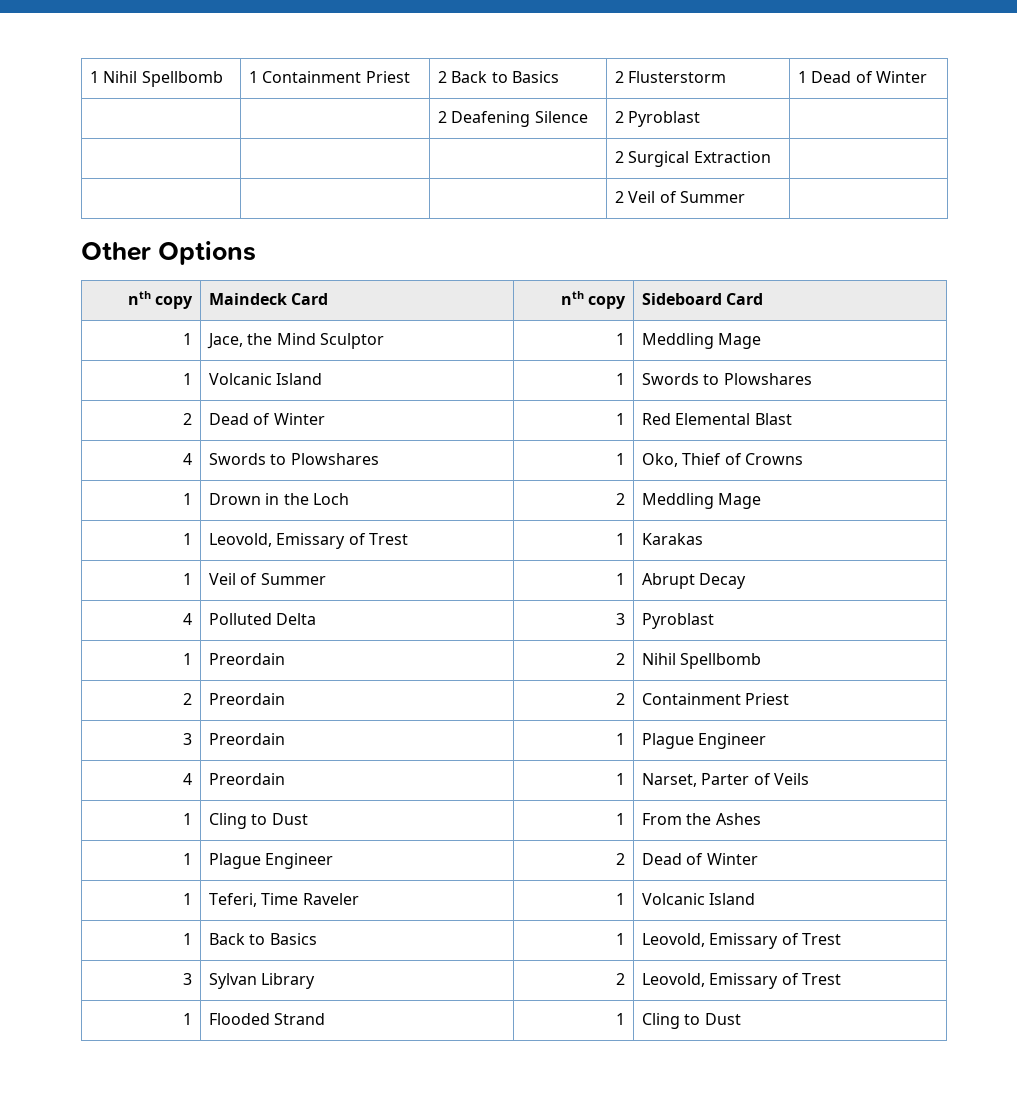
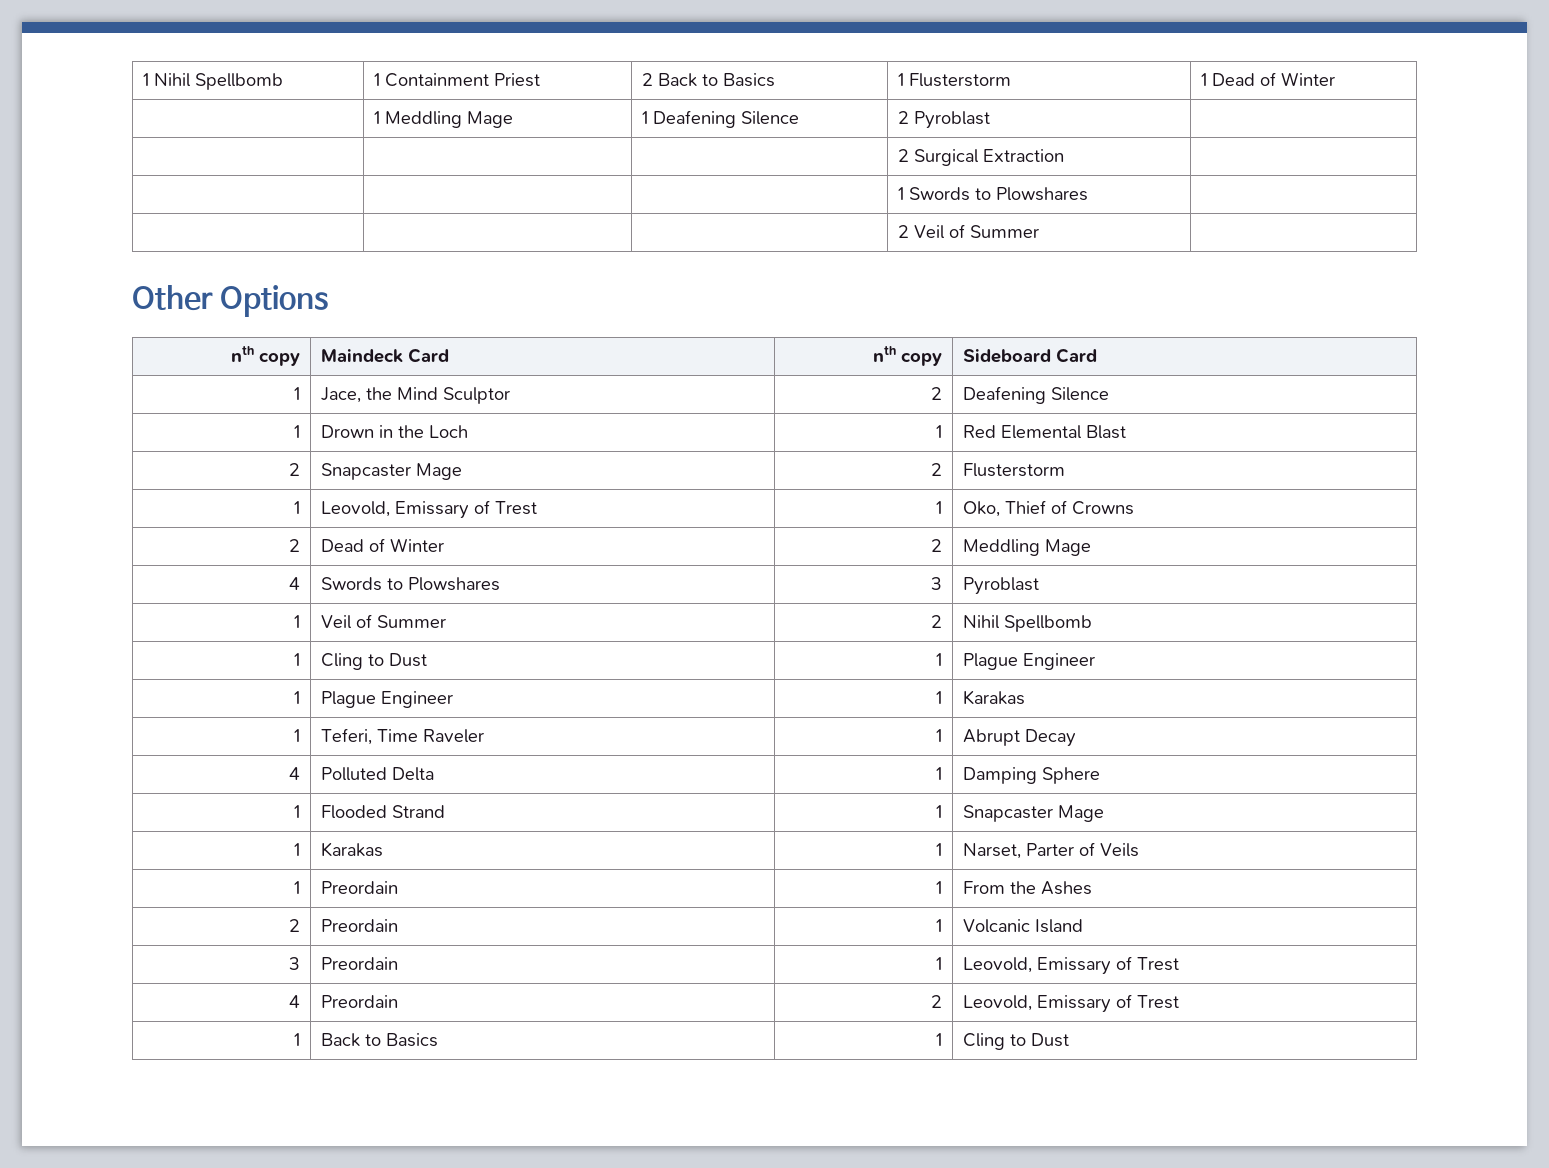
- 1 Nihil Spellbomb | 1 Containment Priest | 2 Back to Basics | 2 Flusterstorm | 1 Dead of Winter
+ 1 Nihil Spellbomb | 1 Containment Priest | 2 Back to Basics | 1 Flusterstorm | 1 Dead of Winter
- | | 2 Deafening Silence | 2 Pyroblast |
+ | 1 Meddling Mage | 1 Deafening Silence | 2 Pyroblast |
+ | | | 1 Swords to Plowshares |
- 1 | Jace, the Mind Sculptor | 1 | Meddling Mage
- 1 | Volcanic Island | 1 | Swords to Plowshares
- 2 | Dead of Winter | 1 | Red Elemental Blast
- 4 | Swords to Plowshares | 1 | Oko, Thief of Crowns
+ 1 | Jace, the Mind Sculptor | 2 | Deafening Silence
- 1 | Drown in the Loch | 2 | Meddling Mage
+ 1 | Drown in the Loch | 1 | Red Elemental Blast
+ 2 | Snapcaster Mage | 2 | Flusterstorm
- 1 | Leovold, Emissary of Trest | 1 | Karakas
- 1 | Veil of Summer | 1 | Abrupt Decay
+ 1 | Leovold, Emissary of Trest | 1 | Oko, Thief of Crowns
+ 2 | Dead of Winter | 2 | Meddling Mage
+ 4 | Swords to Plowshares | 3 | Pyroblast
+ 1 | Veil of Summer | 2 | Nihil Spellbomb
+ 1 | Cling to Dust | 1 | Plague Engineer
+ 1 | Plague Engineer | 1 | Karakas
+ 1 | Teferi, Time Raveler | 1 | Abrupt Decay
- 4 | Polluted Delta | 3 | Pyroblast
- 1 | Preordain | 2 | Nihil Spellbomb
- 2 | Preordain | 2 | Containment Priest
- 3 | Preordain | 1 | Plague Engineer
- 4 | Preordain | 1 | Narset, Parter of Veils
+ 4 | Polluted Delta | 1 | Damping Sphere
+ 1 | Flooded Strand | 1 | Snapcaster Mage
+ 1 | Karakas | 1 | Narset, Parter of Veils
- 1 | Cling to Dust | 1 | From the Ashes
+ 1 | Preordain | 1 | From the Ashes
- 1 | Plague Engineer | 2 | Dead of Winter
- 1 | Teferi, Time Raveler | 1 | Volcanic Island
+ 2 | Preordain | 1 | Volcanic Island
- 1 | Back to Basics | 1 | Leovold, Emissary of Trest
+ 3 | Preordain | 1 | Leovold, Emissary of Trest
- 3 | Sylvan Library | 2 | Leovold, Emissary of Trest
+ 4 | Preordain | 2 | Leovold, Emissary of Trest
- 1 | Flooded Strand | 1 | Cling to Dust
+ 1 | Back to Basics | 1 | Cling to Dust

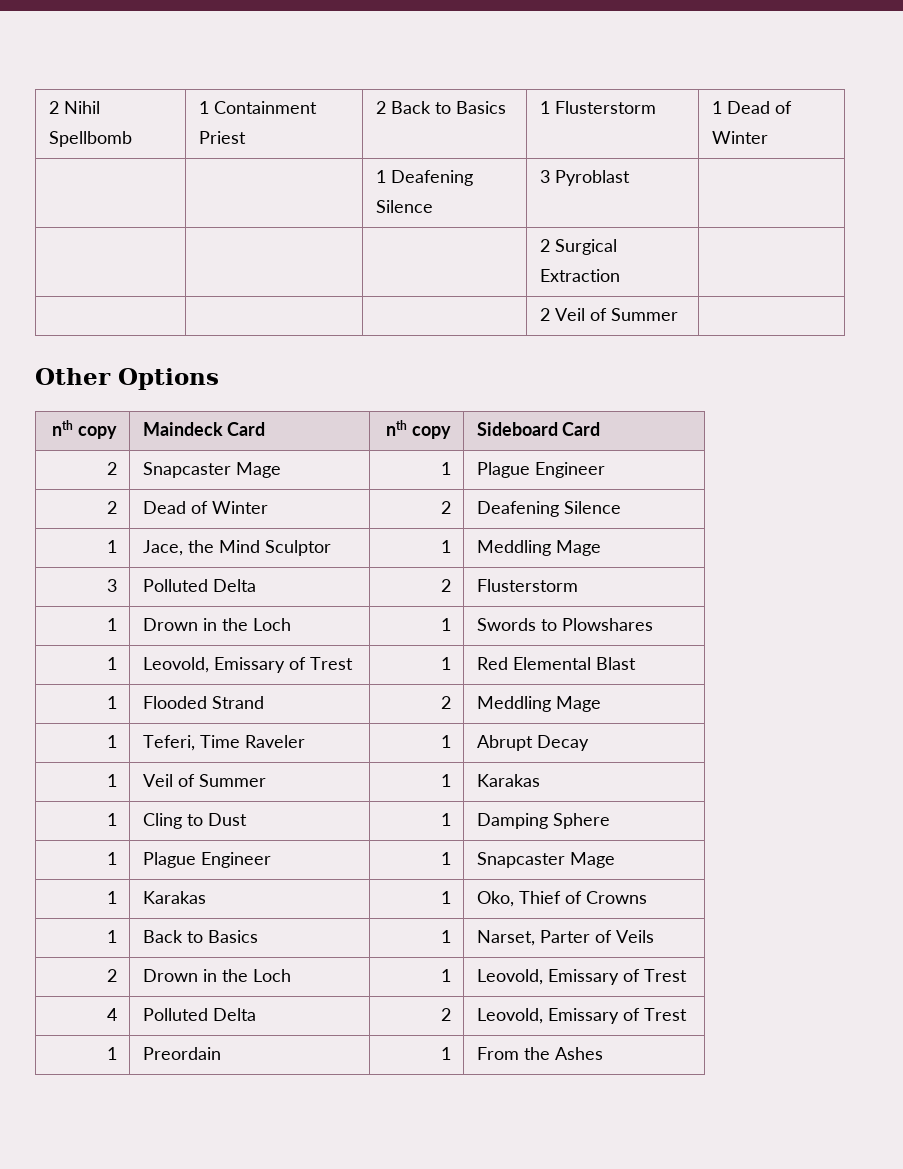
- 1 Nihil Spellbomb | 1 Containment Priest | 2 Back to Basics | 1 Flusterstorm | 1 Dead of Winter
+ 2 Nihil Spellbomb | 1 Containment Priest | 2 Back to Basics | 1 Flusterstorm | 1 Dead of Winter
- | 1 Meddling Mage | 1 Deafening Silence | 2 Pyroblast |
+ | | 1 Deafening Silence | 3 Pyroblast |
- | | | 1 Swords to Plowshares |
+ 2 | Snapcaster Mage | 1 | Plague Engineer
+ 2 | Dead of Winter | 2 | Deafening Silence
- 1 | Jace, the Mind Sculptor | 2 | Deafening Silence
+ 1 | Jace, the Mind Sculptor | 1 | Meddling Mage
+ 3 | Polluted Delta | 2 | Flusterstorm
- 1 | Drown in the Loch | 1 | Red Elemental Blast
- 2 | Snapcaster Mage | 2 | Flusterstorm
+ 1 | Drown in the Loch | 1 | Swords to Plowshares
- 1 | Leovold, Emissary of Trest | 1 | Oko, Thief of Crowns
- 2 | Dead of Winter | 2 | Meddling Mage
- 4 | Swords to Plowshares | 3 | Pyroblast
- 1 | Veil of Summer | 2 | Nihil Spellbomb
- 1 | Cling to Dust | 1 | Plague Engineer
- 1 | Plague Engineer | 1 | Karakas
+ 1 | Leovold, Emissary of Trest | 1 | Red Elemental Blast
+ 1 | Flooded Strand | 2 | Meddling Mage
- 4 | Polluted Delta | 1 | Damping Sphere
+ 1 | Veil of Summer | 1 | Karakas
+ 1 | Cling to Dust | 1 | Damping Sphere
- 1 | Flooded Strand | 1 | Snapcaster Mage
+ 1 | Plague Engineer | 1 | Snapcaster Mage
- 1 | Karakas | 1 | Narset, Parter of Veils
+ 1 | Karakas | 1 | Oko, Thief of Crowns
+ 1 | Back to Basics | 1 | Narset, Parter of Veils
+ 2 | Drown in the Loch | 1 | Leovold, Emissary of Trest
+ 4 | Polluted Delta | 2 | Leovold, Emissary of Trest
- 2 | Preordain | 1 | Volcanic Island
- 3 | Preordain | 1 | Leovold, Emissary of Trest
- 4 | Preordain | 2 | Leovold, Emissary of Trest
- 1 | Back to Basics | 1 | Cling to Dust

